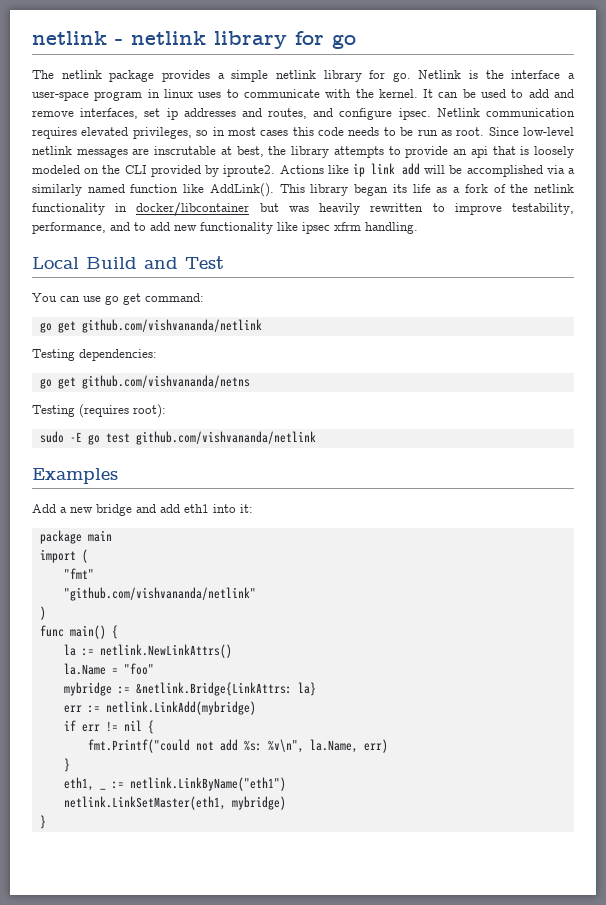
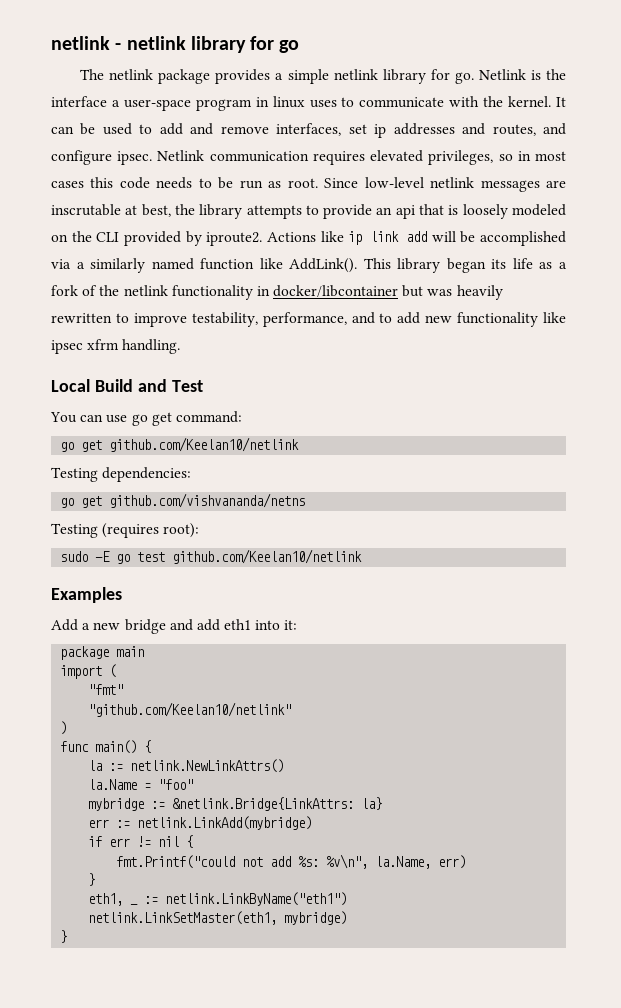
- go get github.com/vishvananda/netlink
+ go get github.com/Keelan10/netlink
- sudo -E go test github.com/vishvananda/netlink
+ sudo -E go test github.com/Keelan10/netlink
- "github.com/vishvananda/netlink"
+ "github.com/Keelan10/netlink"

